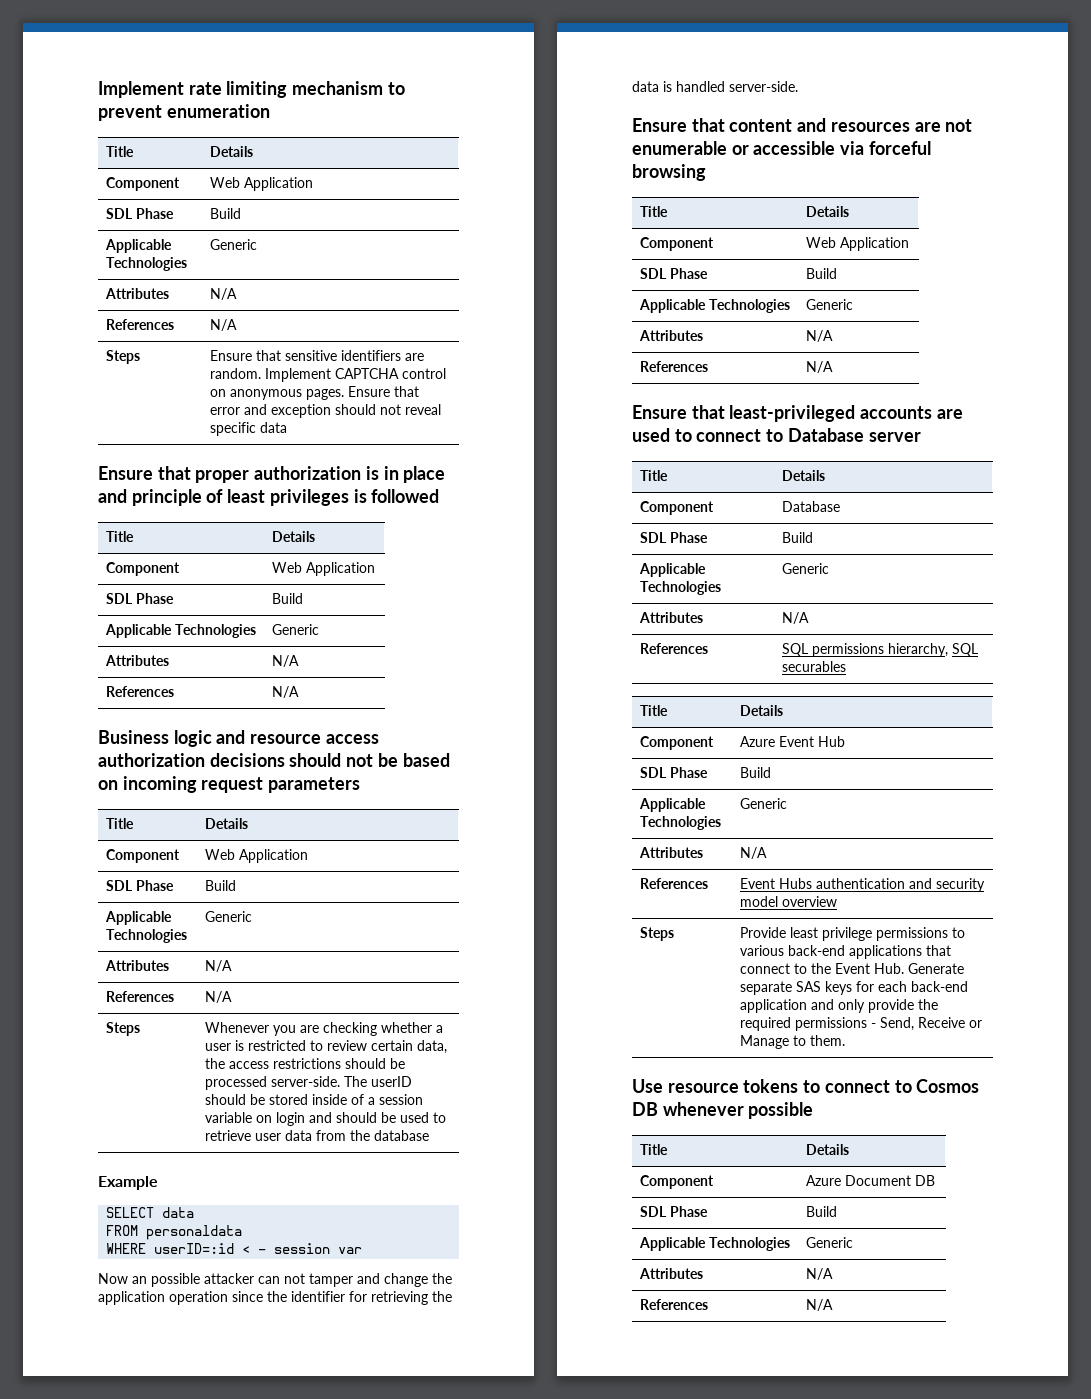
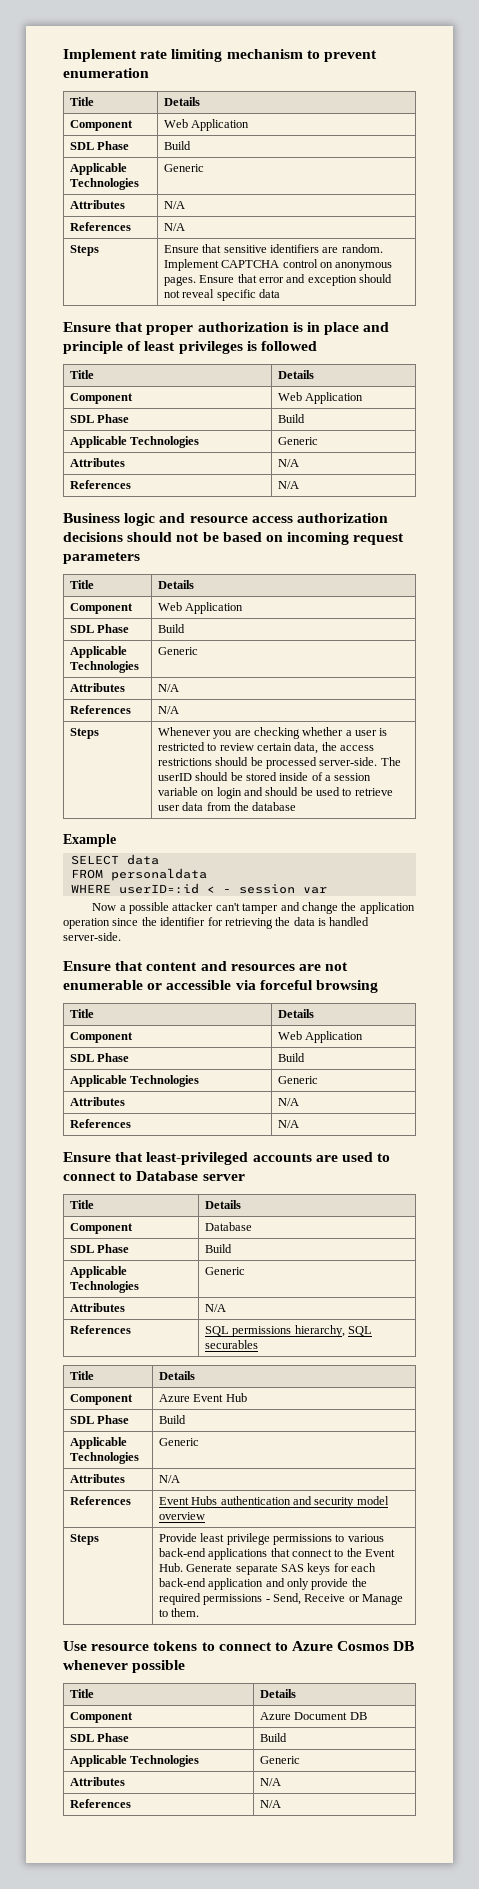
- Now an possible attacker can not tamper and change the application operation since the identifier for retrieving the data is handled server-side.
+ Now a possible attacker can't tamper and change the application operation since the identifier for retrieving the data is handled server-side.
- Use resource tokens to connect to Cosmos DB whenever possible
+ Use resource tokens to connect to Azure Cosmos DB whenever possible

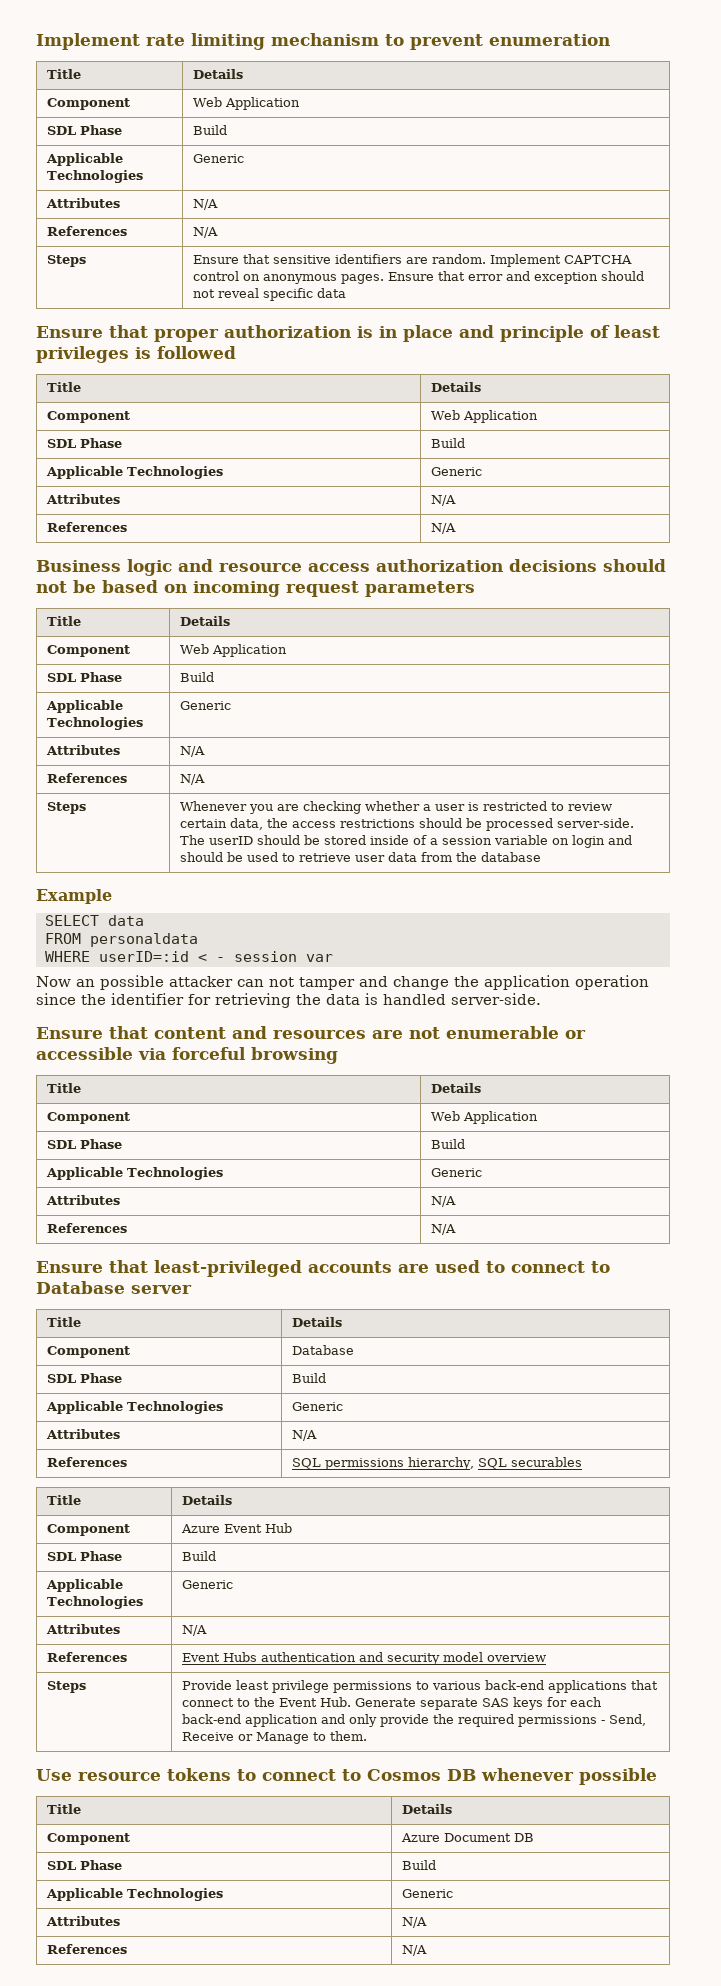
- Now a possible attacker can't tamper and change the application operation since the identifier for retrieving the data is handled server-side.
+ Now an possible attacker can not tamper and change the application operation since the identifier for retrieving the data is handled server-side.
- Use resource tokens to connect to Azure Cosmos DB whenever possible
+ Use resource tokens to connect to Cosmos DB whenever possible

